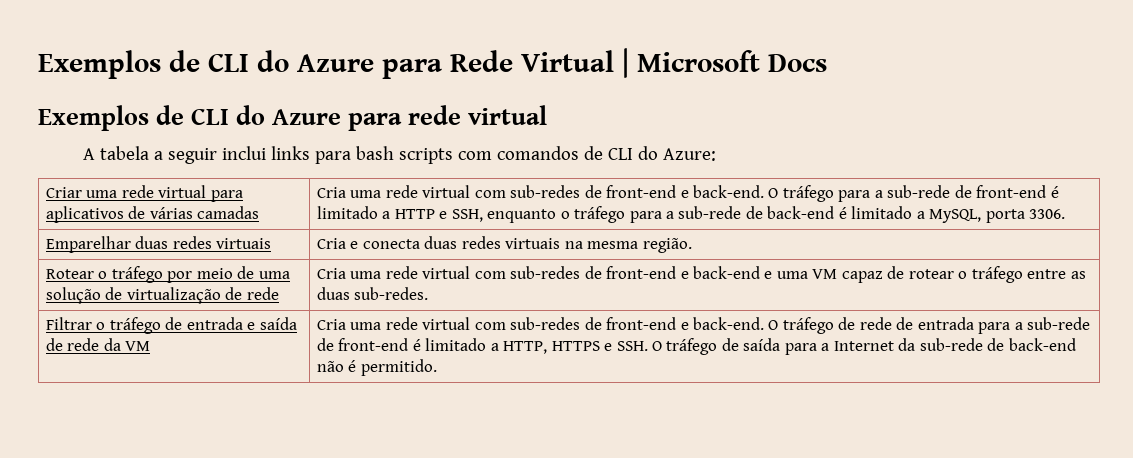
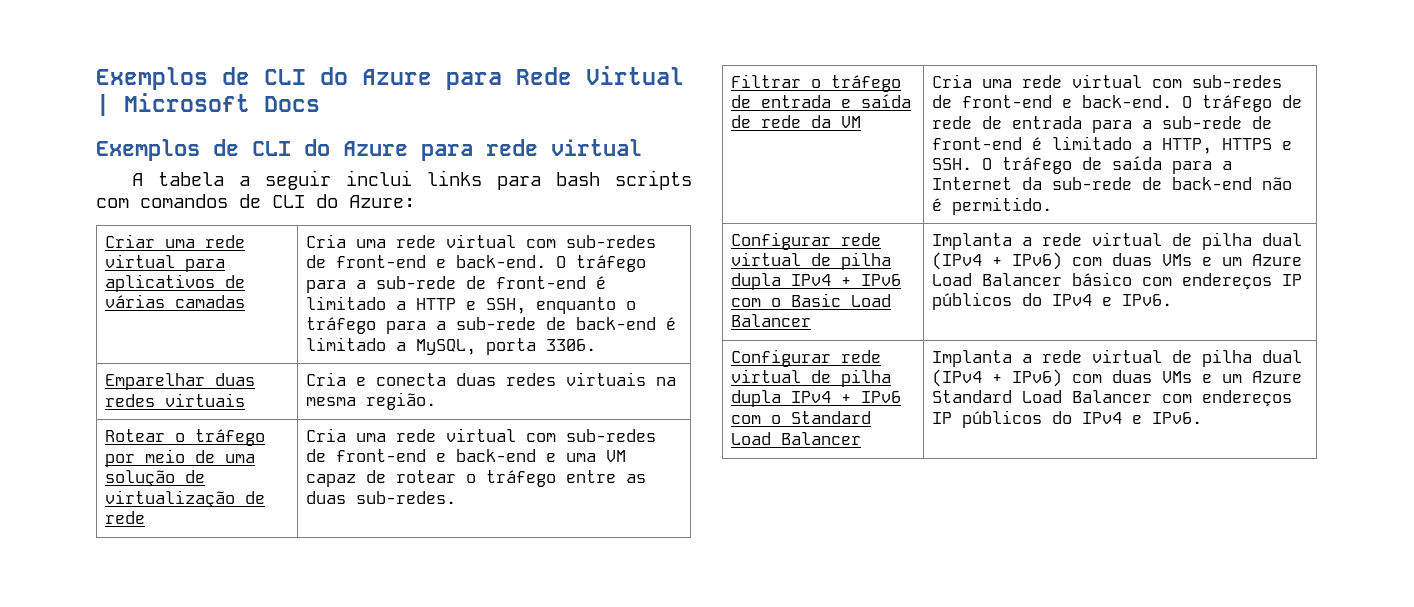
+ Configurar rede virtual de pilha dupla IPv4 + IPv6 com o Basic Load Balancer | Implanta a rede virtual de pilha dual (IPv4 + IPv6) com duas VMs e um Azure Load Balancer básico com endereços IP públicos do IPv4 e IPv6.
+ Configurar rede virtual de pilha dupla IPv4 + IPv6 com o Standard Load Balancer | Implanta a rede virtual de pilha dual (IPv4 + IPv6) com duas VMs e um Azure Standard Load Balancer com endereços IP públicos do IPv4 e IPv6.

